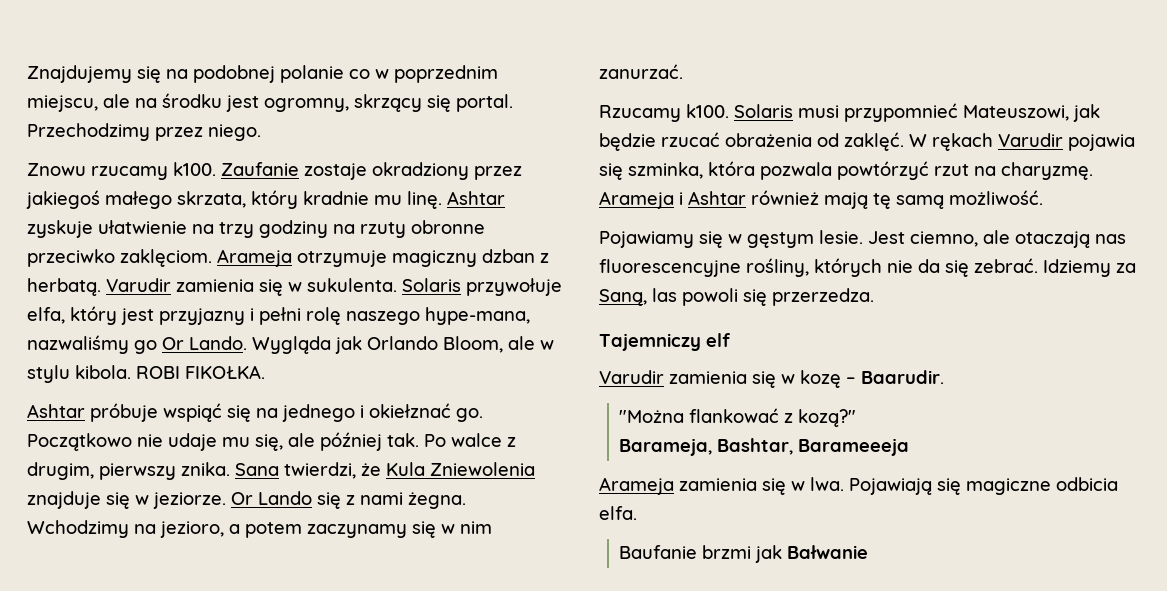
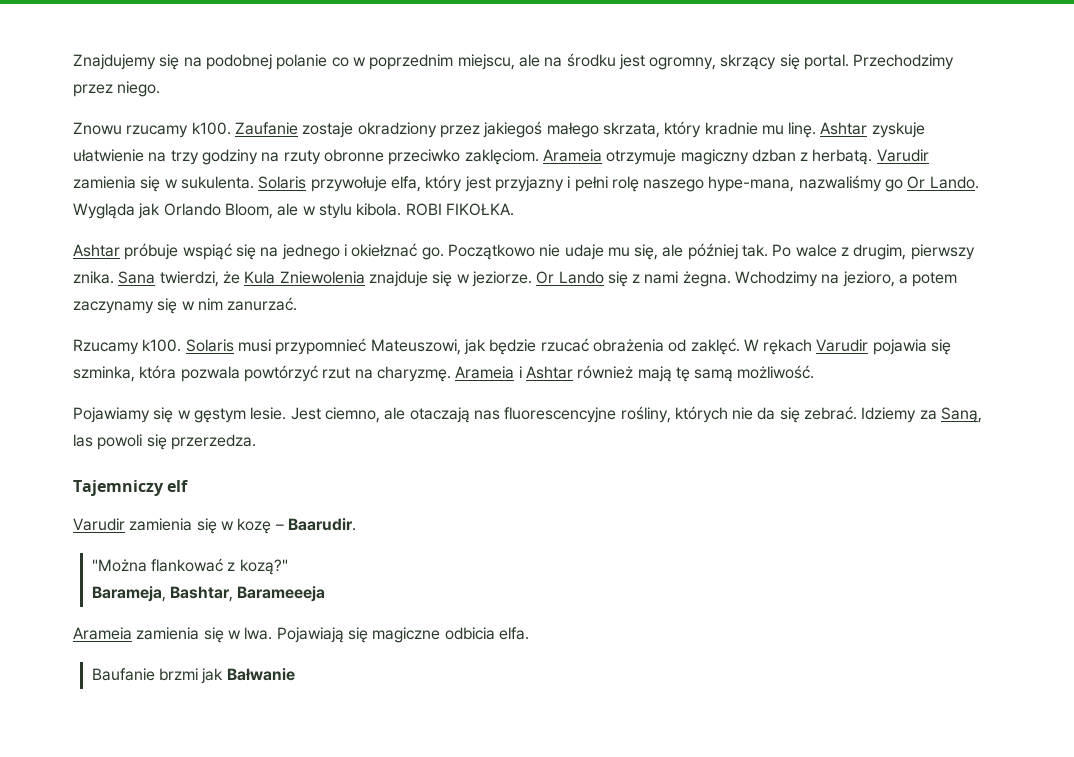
- Arameja otrzymuje magiczny dzban z herbatą.
+ Arameia otrzymuje magiczny dzban z herbatą.
- Arameja i Ashtar również mają tę samą możliwość.
+ Arameia i Ashtar również mają tę samą możliwość.
- Arameja zamienia się w lwa.
+ Arameia zamienia się w lwa.

